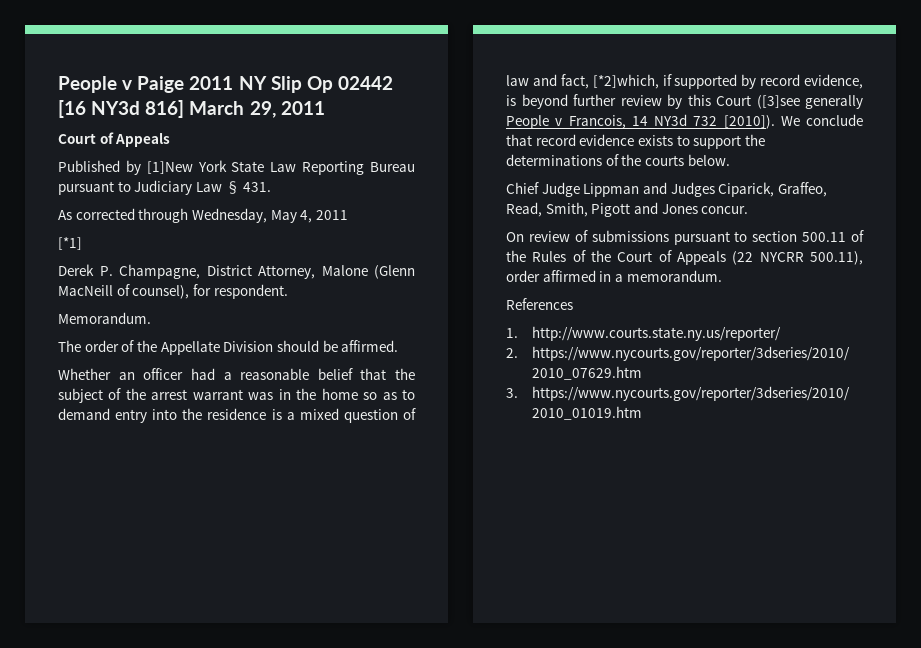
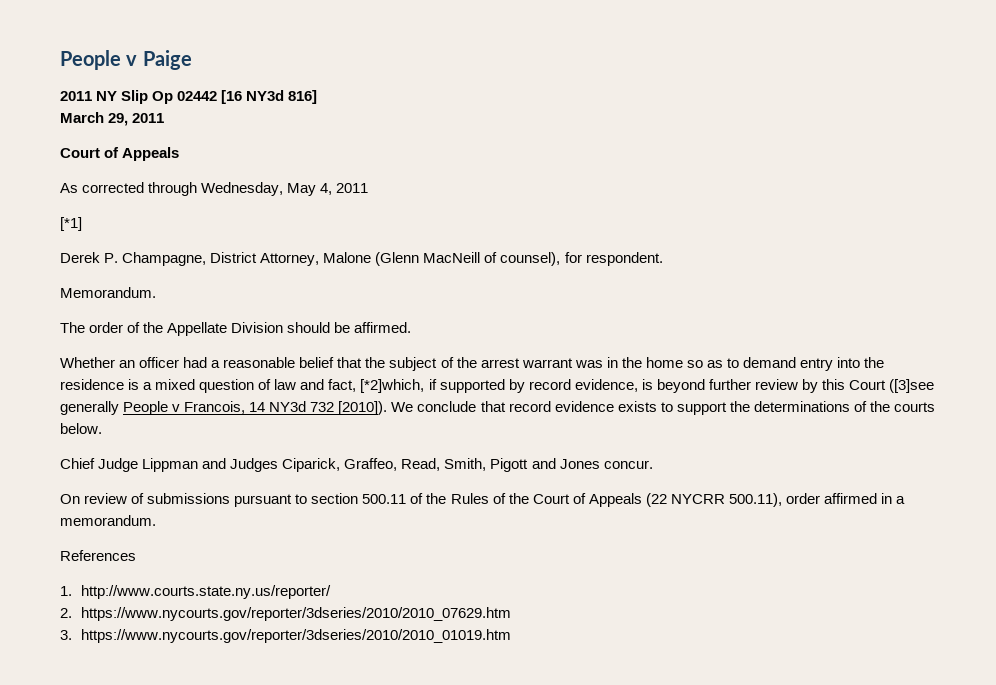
- People v Paige 2011 NY Slip Op 02442 [16 NY3d 816] March 29, 2011
+ People v Paige
+ 2011 NY Slip Op 02442 [16 NY3d 816]
+ March 29, 2011
- Published by [1]New York State Law Reporting Bureau pursuant to Judiciary Law § 431.

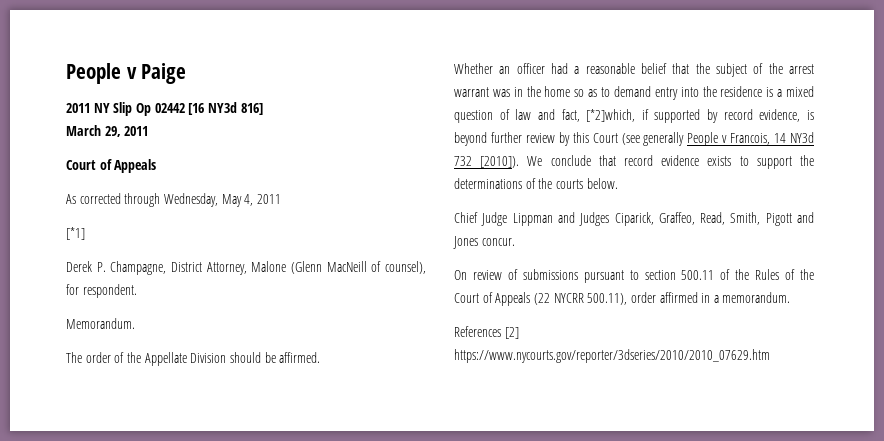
- Whether an officer had a reasonable belief that the subject of the arrest warrant was in the home so as to demand entry into the residence is a mixed question of law and fact, [*2]which, if supported by record evidence, is beyond further review by this Court ([3]see generally People v Francois, 14 NY3d 732 [2010]).
+ Whether an officer had a reasonable belief that the subject of the arrest warrant was in the home so as to demand entry into the residence is a mixed question of law and fact, [*2]which, if supported by record evidence, is beyond further review by this Court (see generally People v Francois, 14 NY3d 732 [2010]).
- References
- 1. http://www.courts.state.ny.us/reporter/
- 2. https://www.nycourts.gov/reporter/3dseries/2010/2010_07629.htm
+ References [2] https://www.nycourts.gov/reporter/3dseries/2010/2010_07629.htm
- 3. https://www.nycourts.gov/reporter/3dseries/2010/2010_01019.htm

